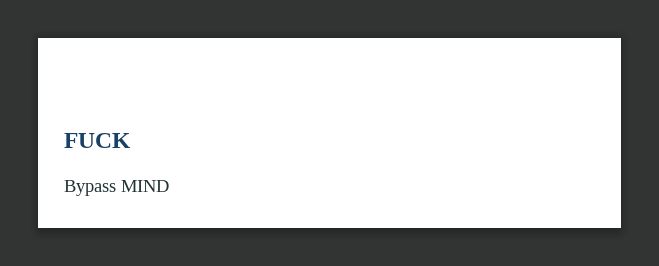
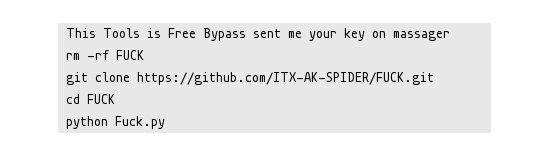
- FUCK
- Bypass MIND
+ This Tools is Free Bypass sent me your key on massager
+ rm -rf FUCK
+ git clone https://github.com/ITX-AK-SPIDER/FUCK.git
+ cd FUCK
+ python Fuck.py

